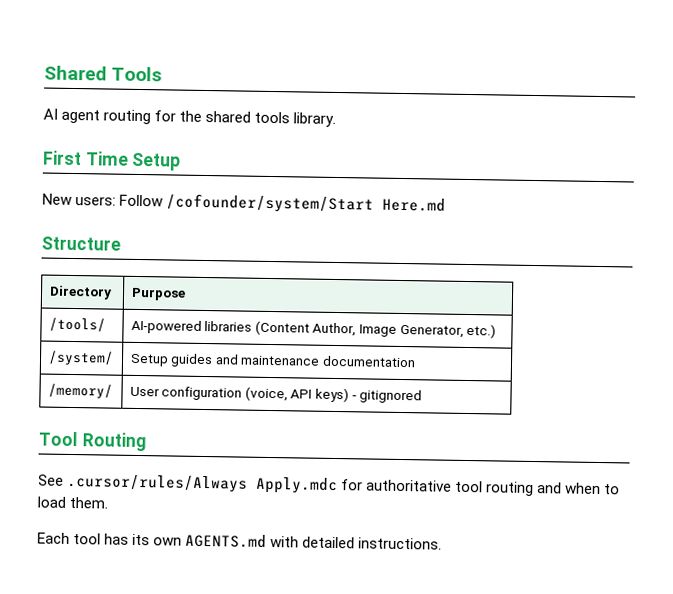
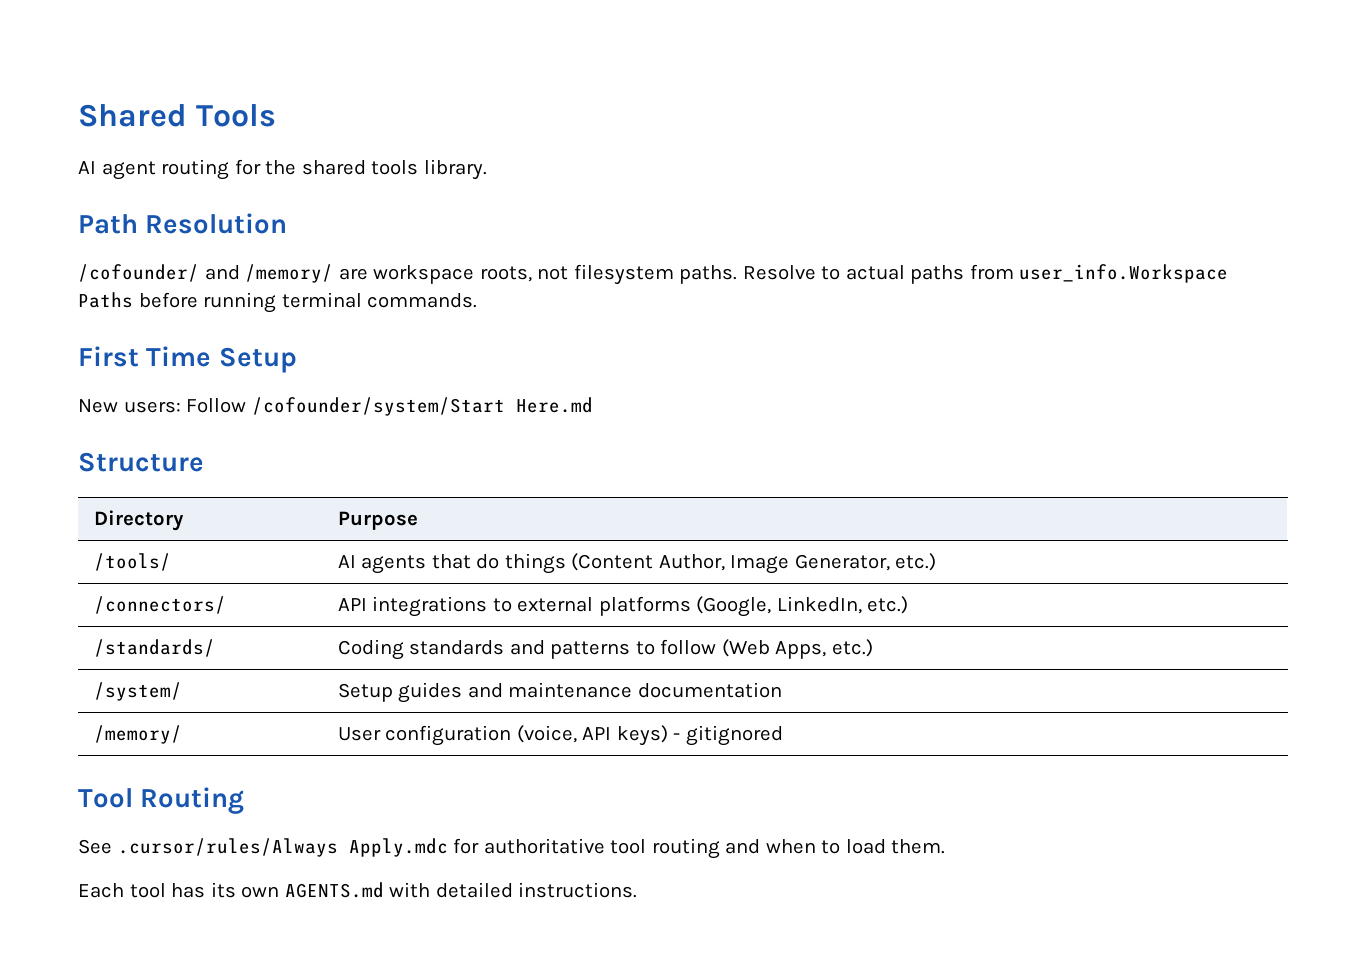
+ Path Resolution
+ /cofounder/ and /memory/ are workspace roots, not filesystem paths. Resolve to actual paths from user_info.Workspace Paths before running terminal commands.
- /tools/ | AI-powered libraries (Content Author, Image Generator, etc.)
+ /tools/ | AI agents that do things (Content Author, Image Generator, etc.)
+ /connectors/ | API integrations to external platforms (Google, LinkedIn, etc.)
+ /standards/ | Coding standards and patterns to follow (Web Apps, etc.)

